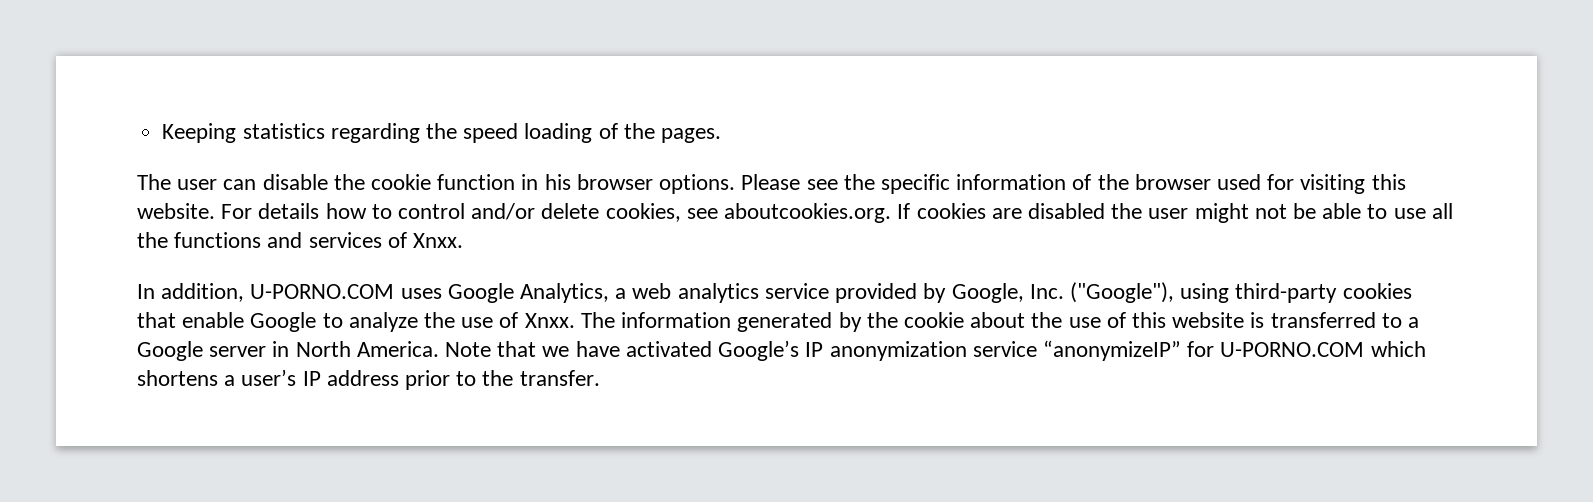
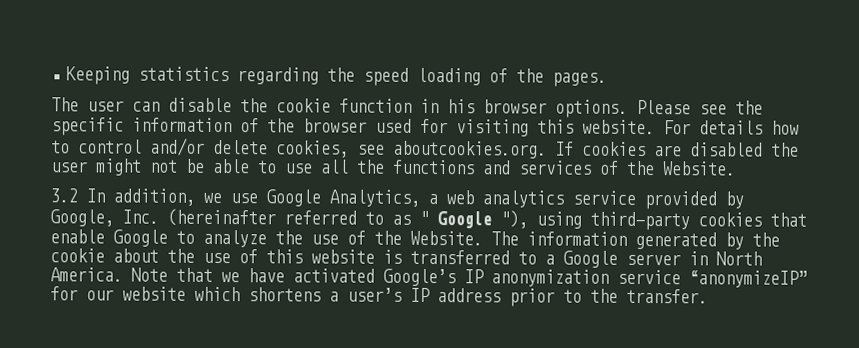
- For details how to control and/or delete cookies, see aboutcookies.org. If cookies are disabled the user might not be able to use all the functions and services of Xnxx.
- In addition, U-PORNO.COM uses Google Analytics, a web analytics service provided by Google, Inc. ("Google"), using third-party cookies that enable Google to analyze the use of Xnxx.
+ For details how to control and/or delete cookies, see aboutcookies.org. If cookies are disabled the user might not be able to use all the functions and services of the Website.
+ 3.2 In addition, we use Google Analytics, a web analytics service provided by Google, Inc. (hereinafter referred to as " Google "), using third-party cookies that enable Google to analyze the use of the Website.
- Note that we have activated Google’s IP anonymization service “anonymizeIP” for U-PORNO.COM which shortens a user’s IP address prior to the transfer.
+ Note that we have activated Google’s IP anonymization service “anonymizeIP” for our website which shortens a user’s IP address prior to the transfer.

